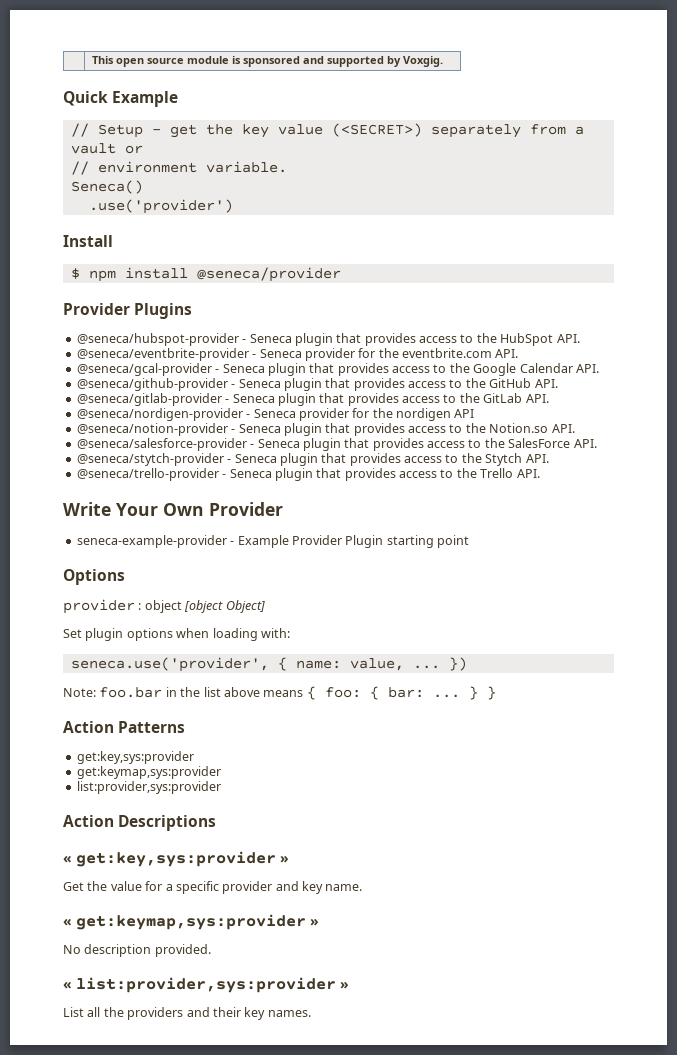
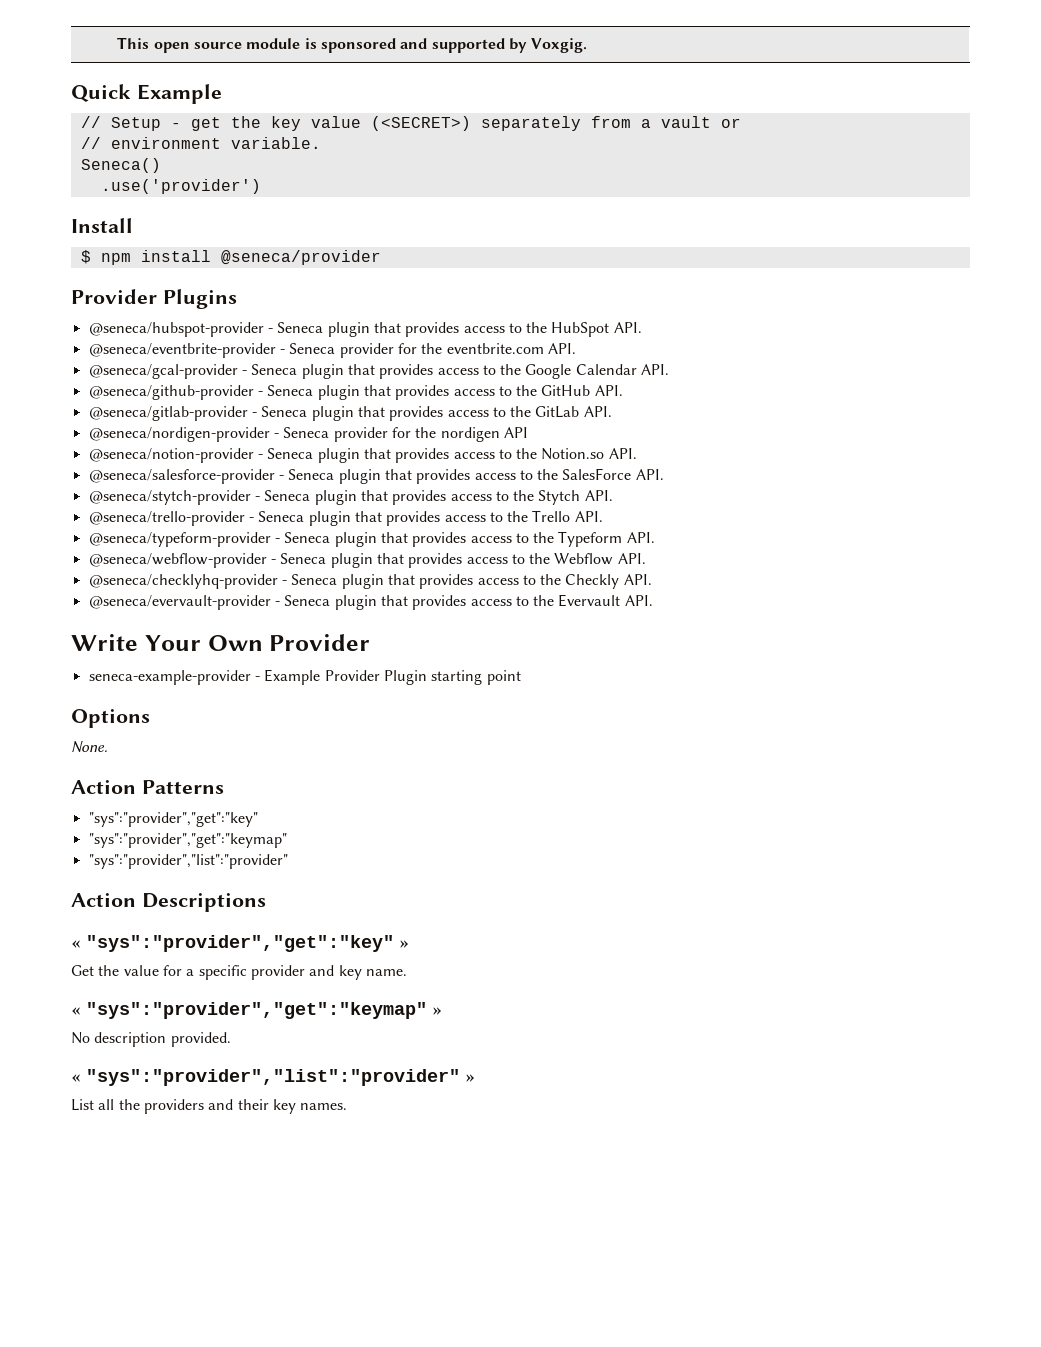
+ @seneca/typeform-provider - Seneca plugin that provides access to the Typeform API.
+ @seneca/webflow-provider - Seneca plugin that provides access to the Webflow API.
+ @seneca/checklyhq-provider - Seneca plugin that provides access to the Checkly API.
+ @seneca/evervault-provider - Seneca plugin that provides access to the Evervault API.
- provider : object [object Object]
- Set plugin options when loading with:
- seneca.use('provider', { name: value, ... })
- Note: foo.bar in the list above means { foo: { bar: ... } }
+ None.
  Action Patterns
- get:key,sys:provider
- get:keymap,sys:provider
- list:provider,sys:provider
+ "sys":"provider","get":"key"
+ "sys":"provider","get":"keymap"
+ "sys":"provider","list":"provider"
- « get:key,sys:provider »
+ « "sys":"provider","get":"key" »
- « get:keymap,sys:provider »
+ « "sys":"provider","get":"keymap" »
- « list:provider,sys:provider »
+ « "sys":"provider","list":"provider" »

